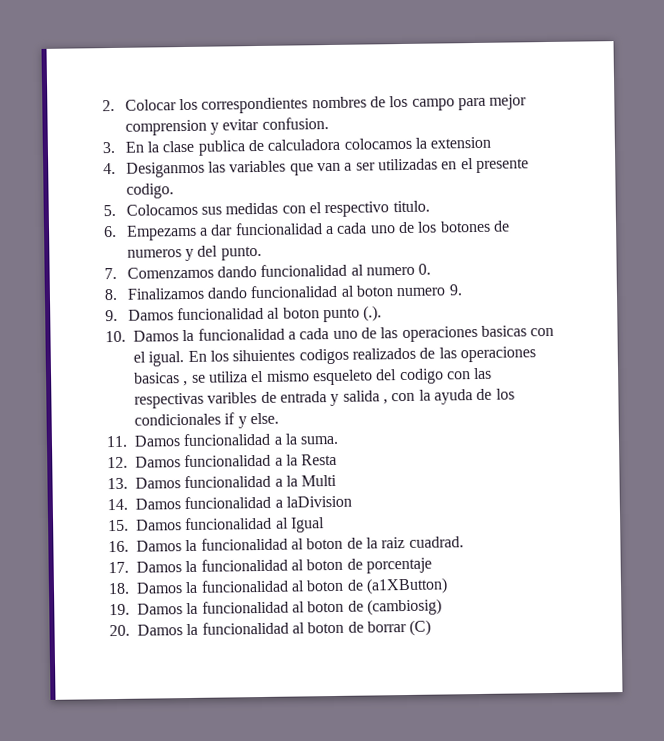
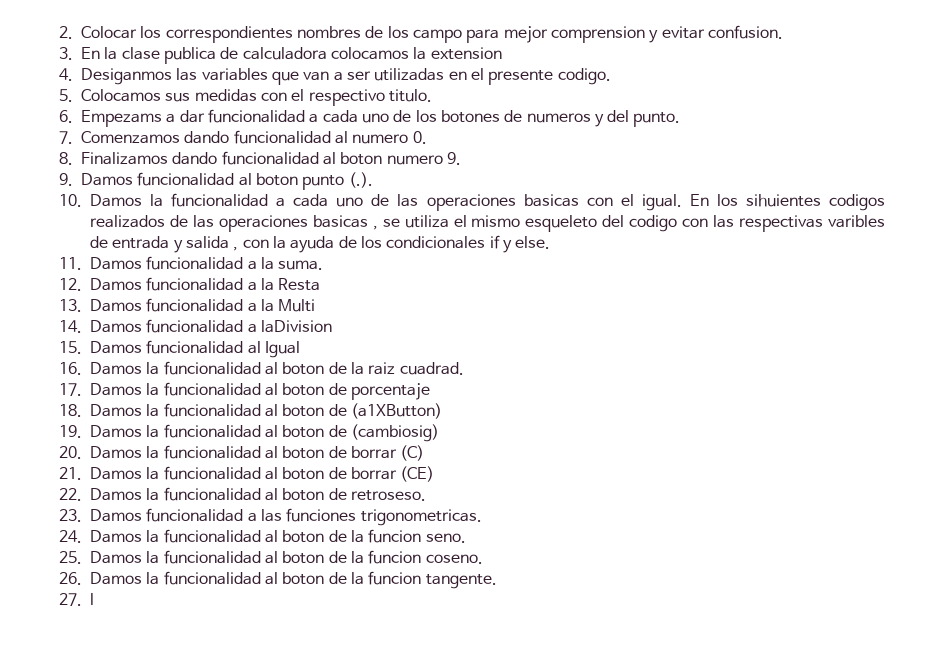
+ 21. Damos la funcionalidad al boton de borrar (CE)
+ 22. Damos la funcionalidad al boton de retroseso.
+ 23. Damos funcionalidad a las funciones trigonometricas.
+ 24. Damos la funcionalidad al boton de la funcion seno.
+ 25. Damos la funcionalidad al boton de la funcion coseno.
+ 26. Damos la funcionalidad al boton de la funcion tangente.
+ 27. l

